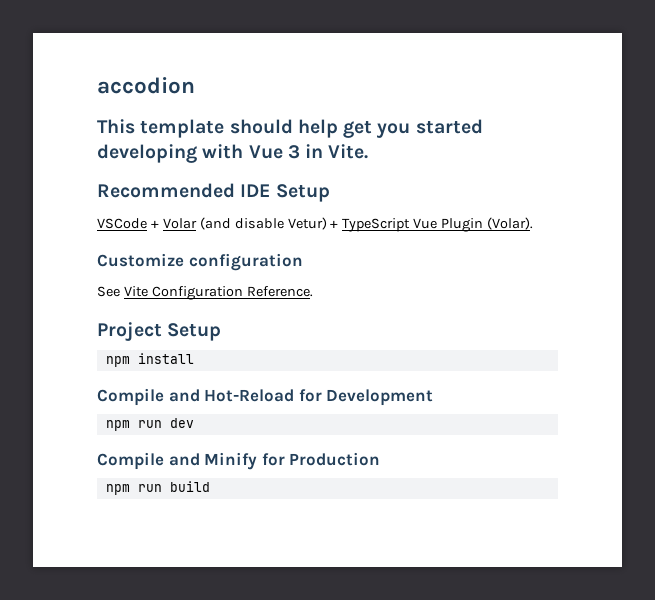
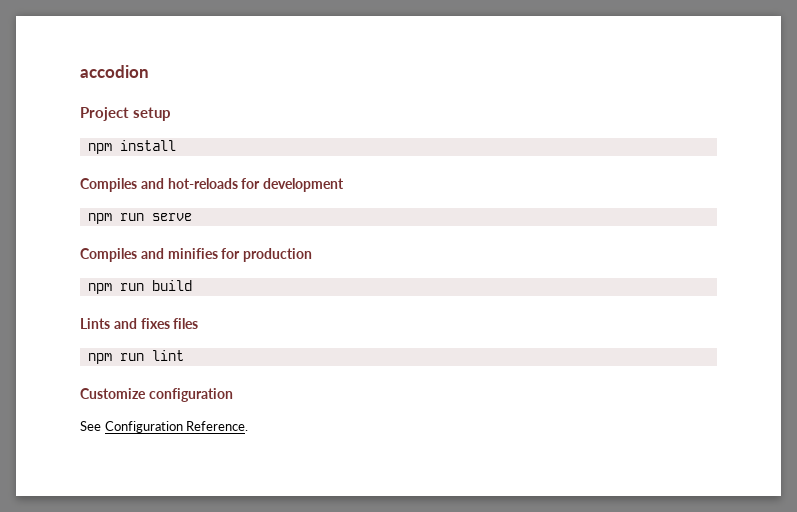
- This template should help get you started developing with Vue 3 in Vite.
- Recommended IDE Setup
- VSCode + Volar (and disable Vetur) + TypeScript Vue Plugin (Volar).
+ Project setup
+ npm install
+ Compiles and hot-reloads for development
+ npm run serve
+ Compiles and minifies for production
+ npm run build
+ Lints and fixes files
+ npm run lint
- See Vite Configuration Reference.
+ See Configuration Reference.
- Project Setup
- npm install
- Compile and Hot-Reload for Development
- npm run dev
- Compile and Minify for Production
- npm run build

